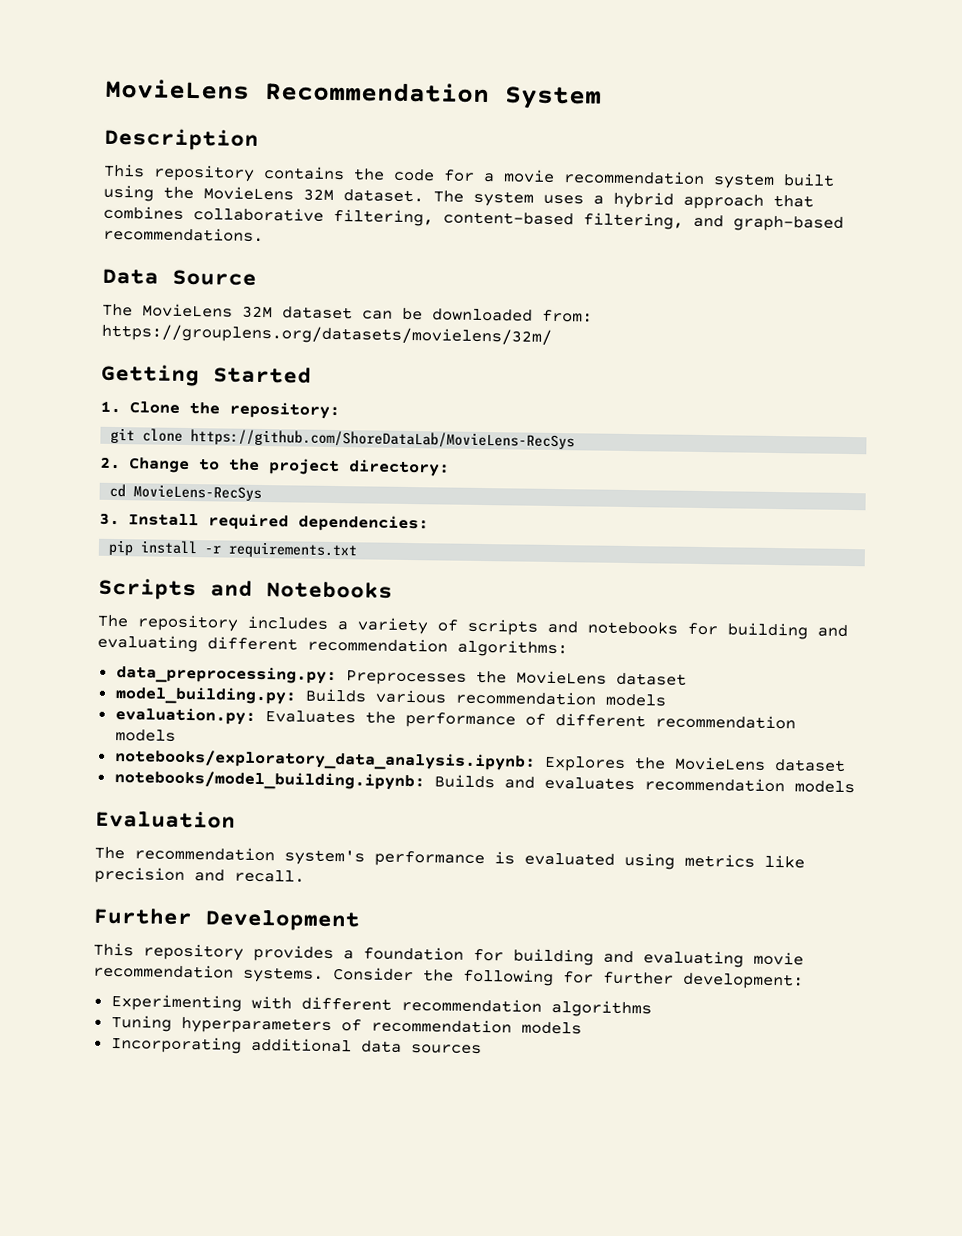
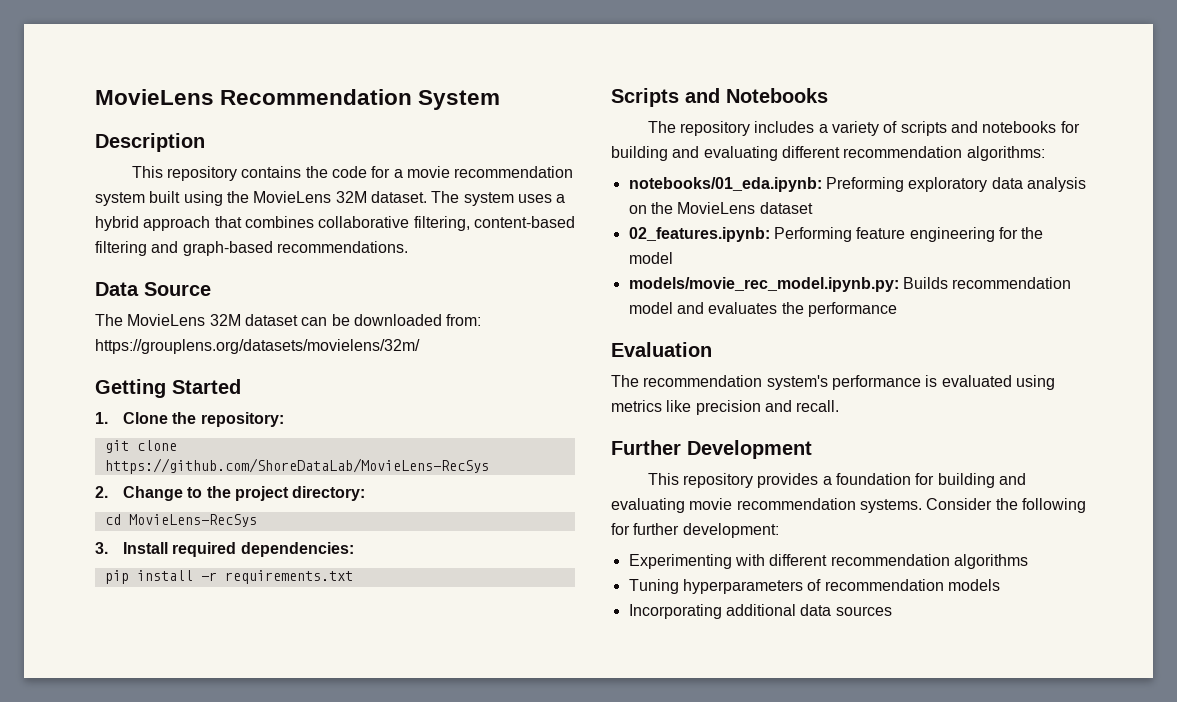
- The system uses a hybrid approach that combines collaborative filtering, content-based filtering, and graph-based recommendations.
+ The system uses a hybrid approach that combines collaborative filtering, content-based filtering and graph-based recommendations.
- data_preprocessing.py: Preprocesses the MovieLens dataset
- model_building.py: Builds various recommendation models
- evaluation.py: Evaluates the performance of different recommendation models
- notebooks/exploratory_data_analysis.ipynb: Explores the MovieLens dataset
- notebooks/model_building.ipynb: Builds and evaluates recommendation models
+ notebooks/01_eda.ipynb: Preforming exploratory data analysis on the MovieLens dataset
+ 02_features.ipynb: Performing feature engineering for the model
+ models/movie_rec_model.ipynb.py: Builds recommendation model and evaluates the performance

